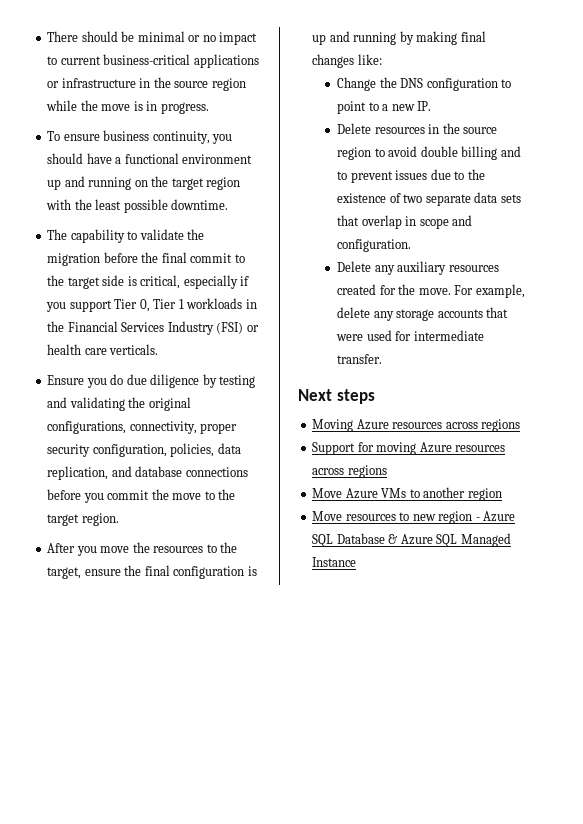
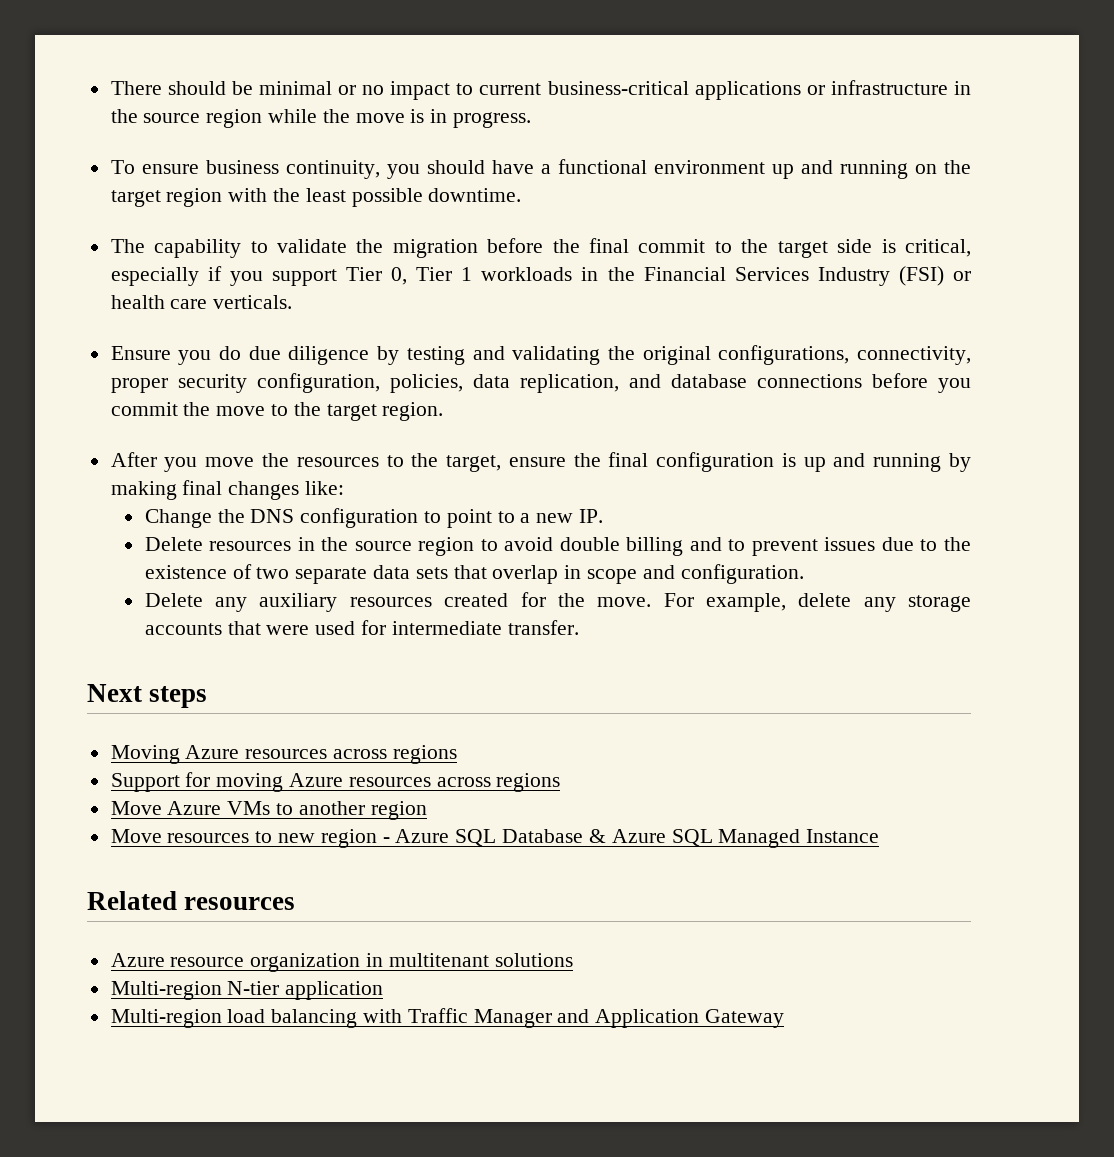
+ Related resources
+ Azure resource organization in multitenant solutions
+ Multi-region N-tier application
+ Multi-region load balancing with Traffic Manager and Application Gateway

